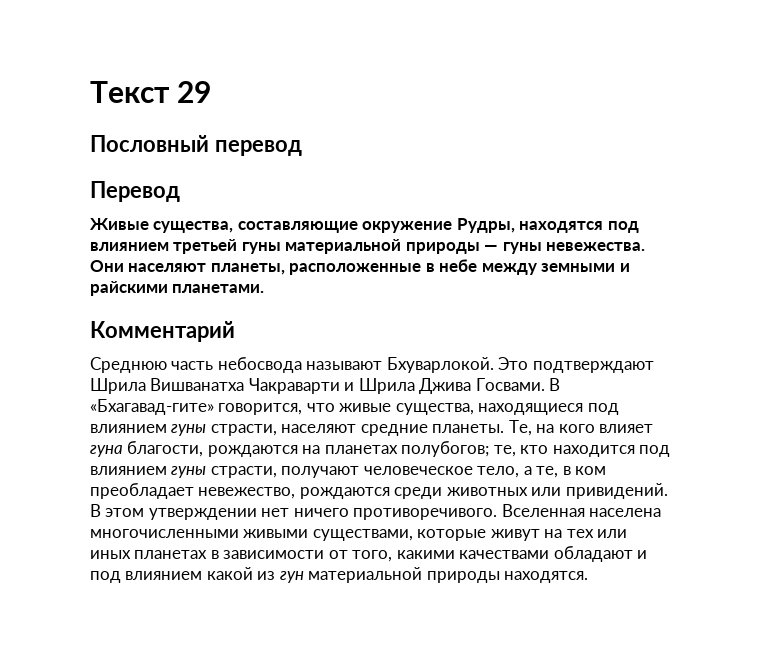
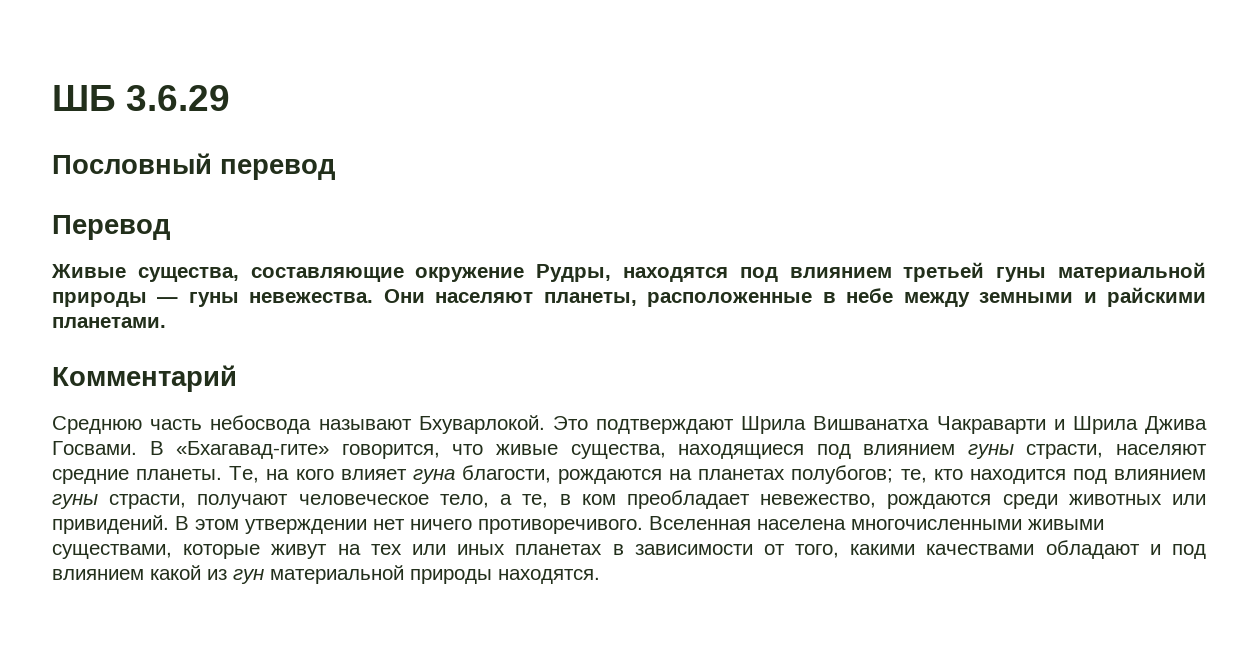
- Текст 29
+ ШБ 3.6.29

